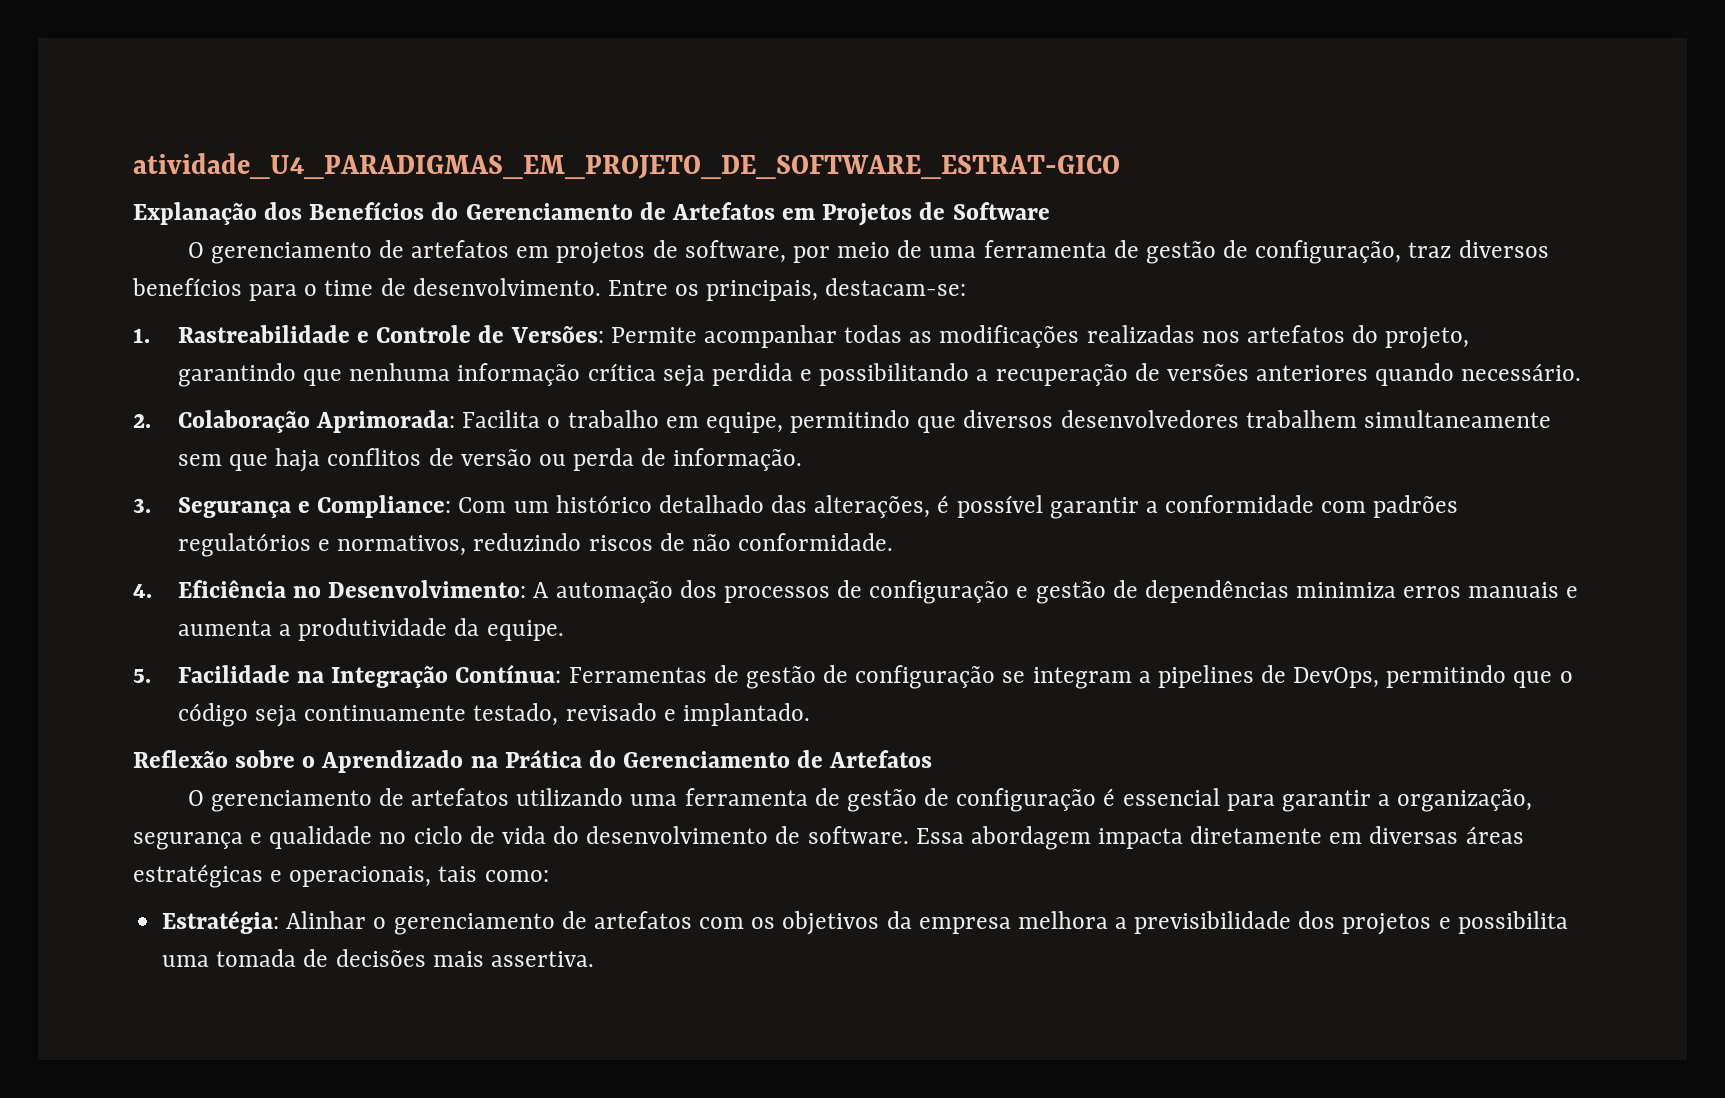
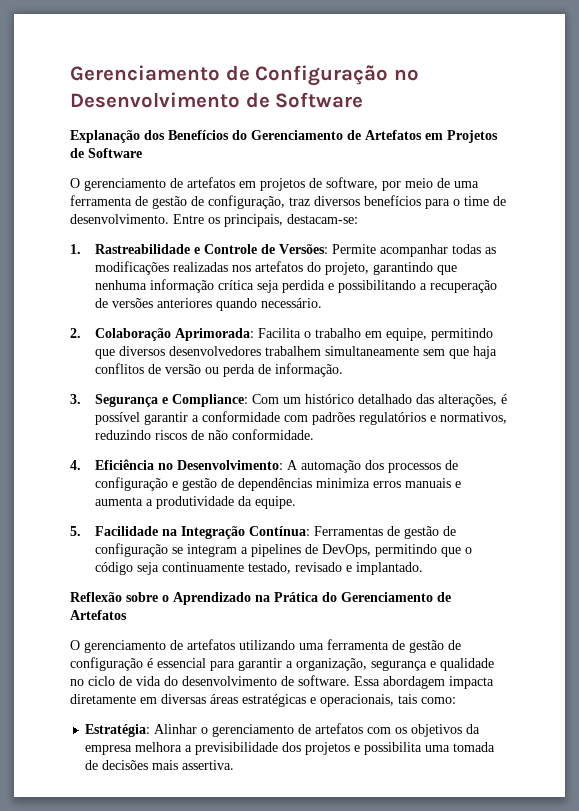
- atividade_U4_PARADIGMAS_EM_PROJETO_DE_SOFTWARE_ESTRAT-GICO
+ Gerenciamento de Configuração no Desenvolvimento de Software

